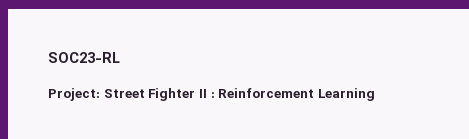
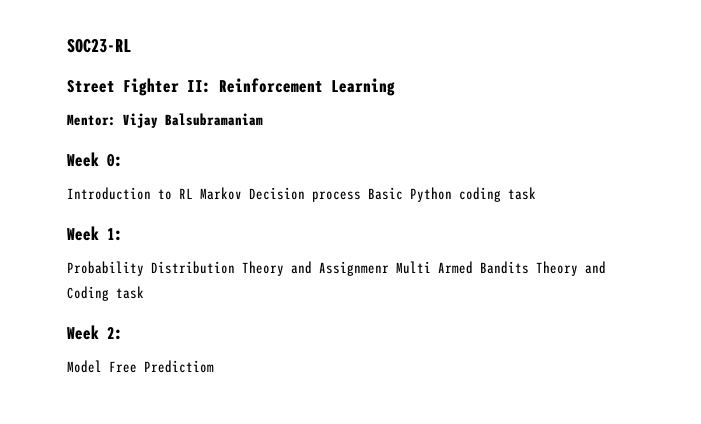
- Project: Street Fighter II : Reinforcement Learning
+ Street Fighter II: Reinforcement Learning
+ Mentor: Vijay Balsubramaniam
+ Week 0:
+ Introduction to RL Markov Decision process Basic Python coding task
+ Week 1:
+ Probability Distribution Theory and Assignmenr Multi Armed Bandits Theory and Coding task
+ Week 2:
+ Model Free Predictiom

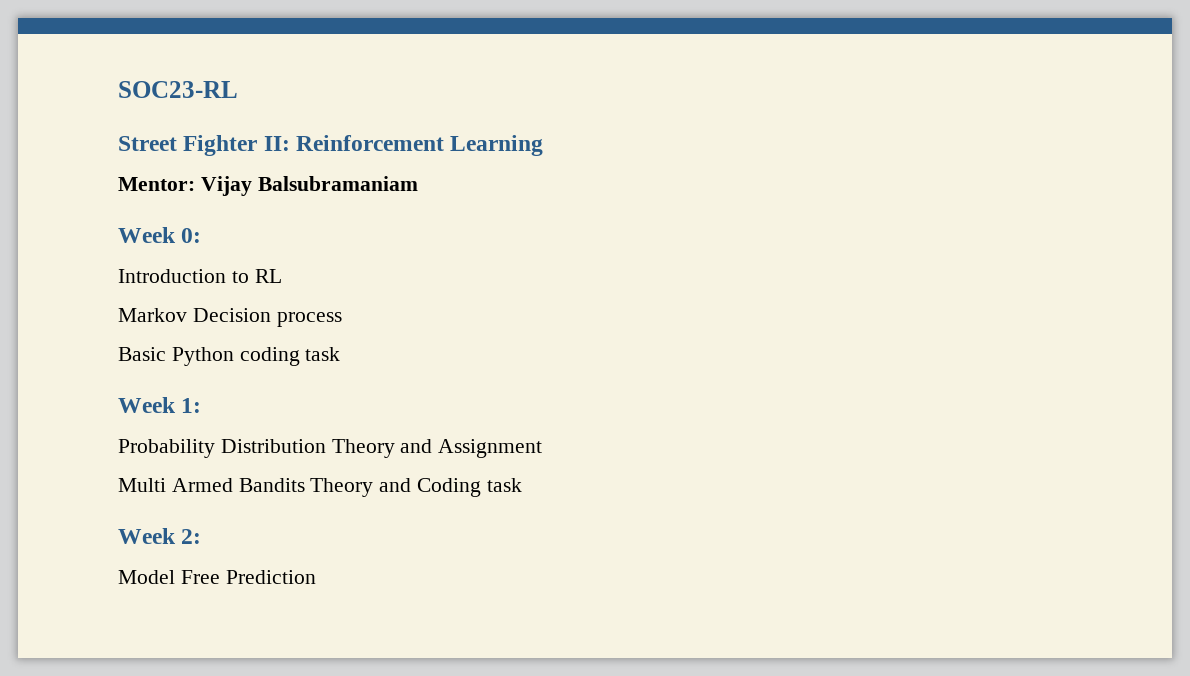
- Introduction to RL Markov Decision process Basic Python coding task
+ Introduction to RL
+ Markov Decision process
+ Basic Python coding task
- Probability Distribution Theory and Assignmenr Multi Armed Bandits Theory and Coding task
+ Probability Distribution Theory and Assignment
+ Multi Armed Bandits Theory and Coding task
- Model Free Predictiom
+ Model Free Prediction

